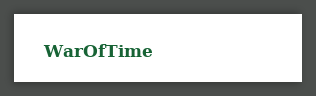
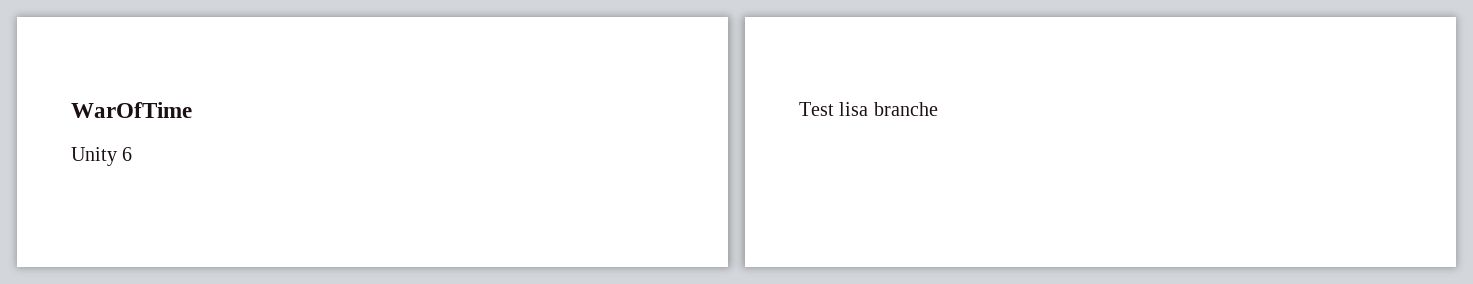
+ Unity 6
+ Test lisa branche

